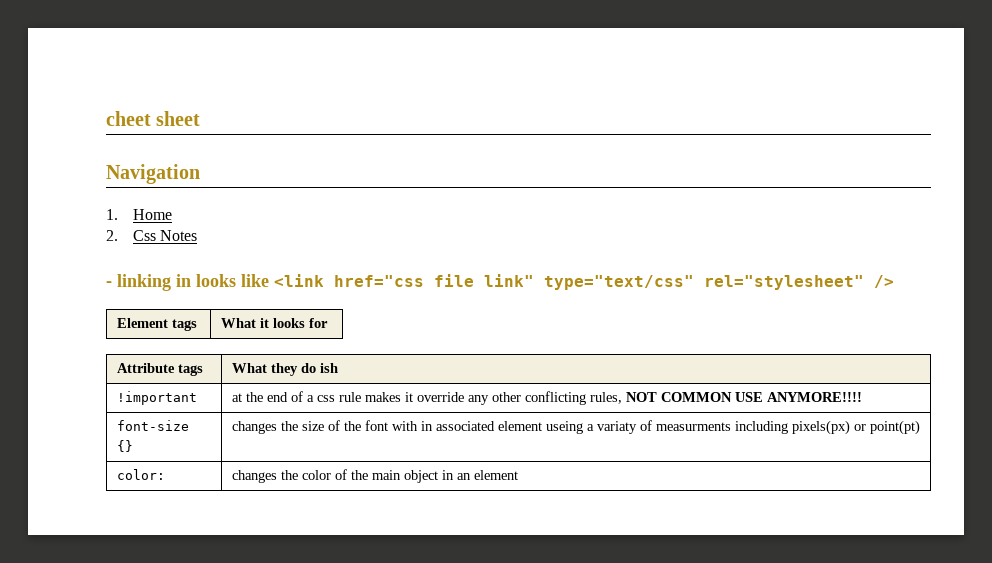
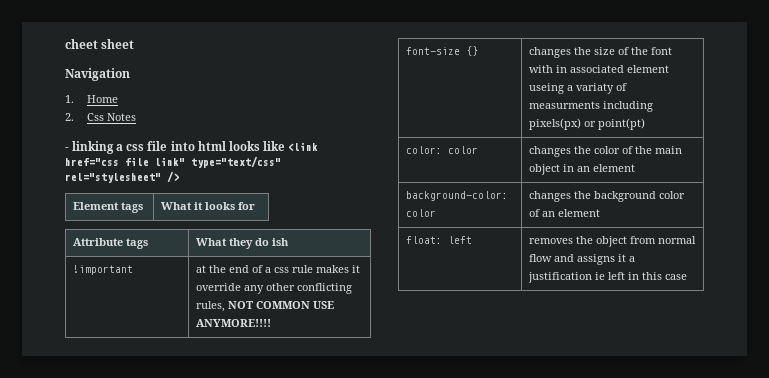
- - linking in looks like <link href="css file link" type="text/css" rel="stylesheet" />
+ - linking a css file into html looks like <link href="css file link" type="text/css" rel="stylesheet" />
- color: | changes the color of the main object in an element
+ color: color | changes the color of the main object in an element
+ background-color: color | changes the background color of an element
+ float: left | removes the object from normal flow and assigns it a justification ie left in this case

